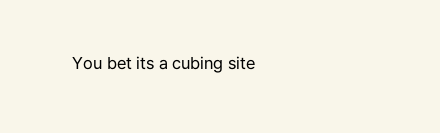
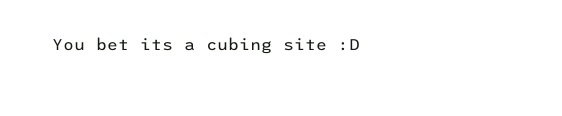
- You bet its a cubing site
+ You bet its a cubing site :D

